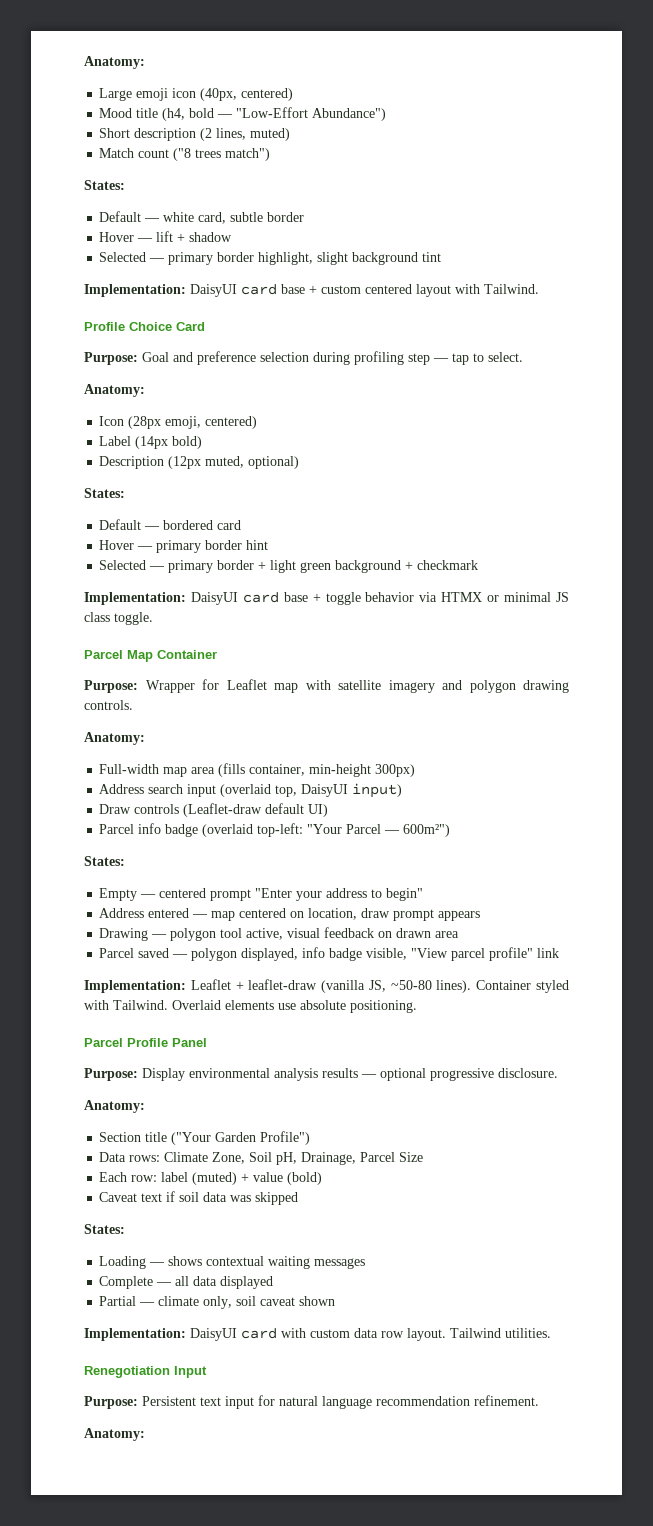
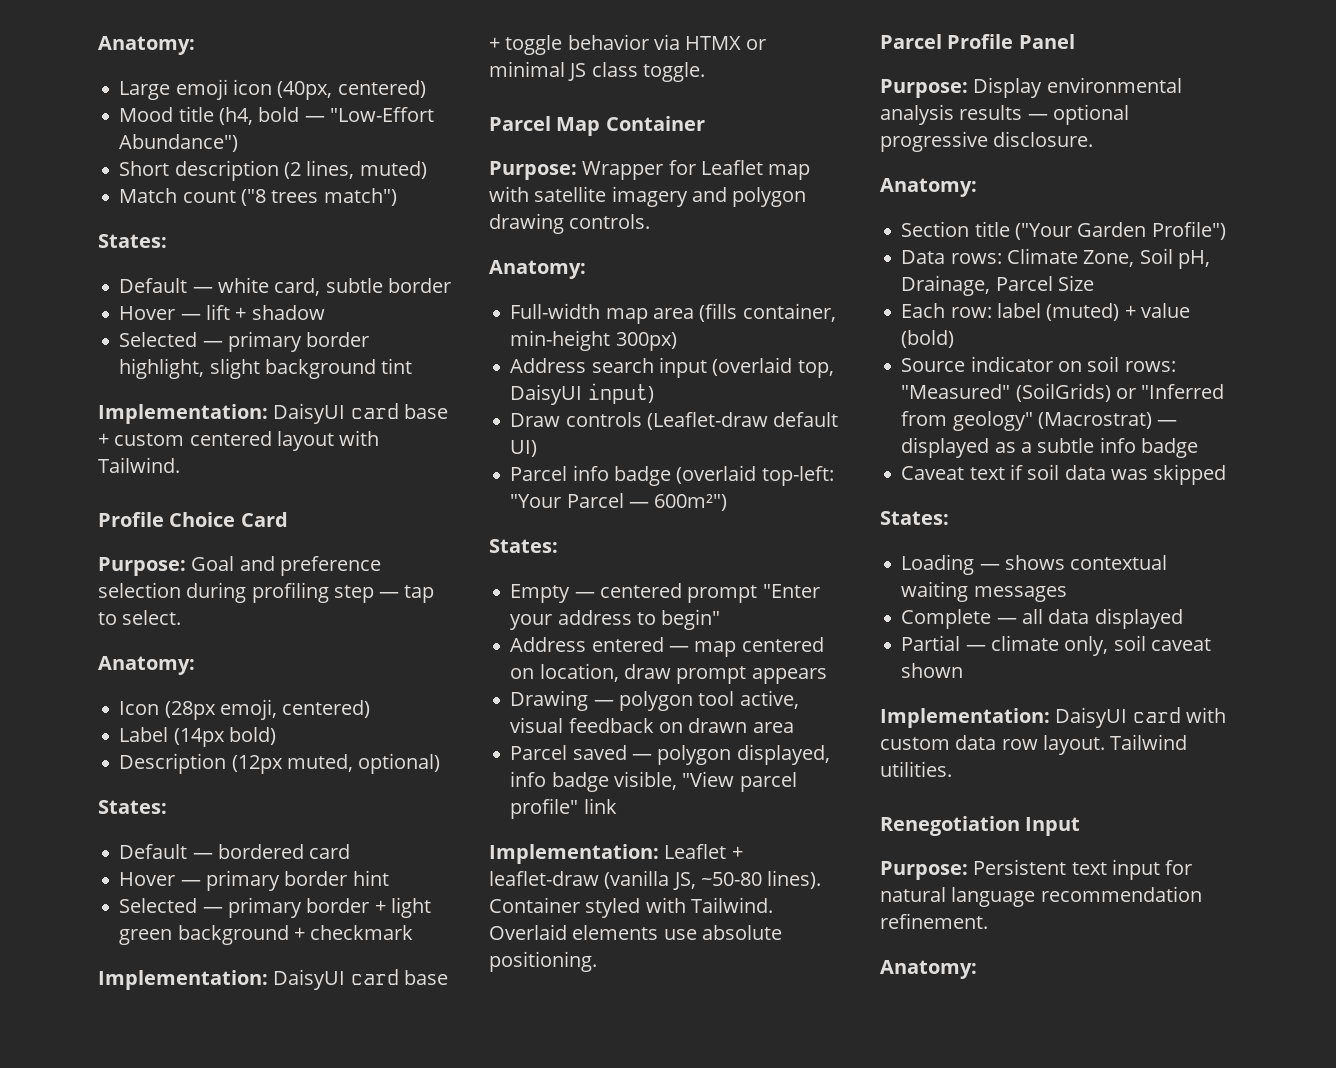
+ Source indicator on soil rows: "Measured" (SoilGrids) or "Inferred from geology" (Macrostrat) — displayed as a subtle info badge

